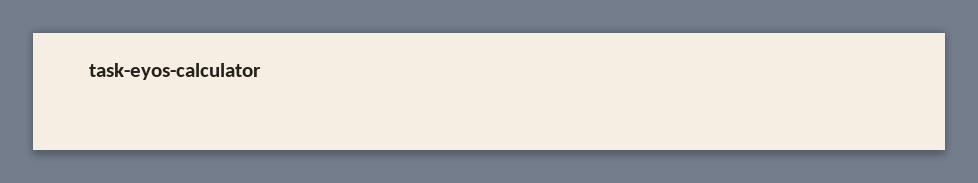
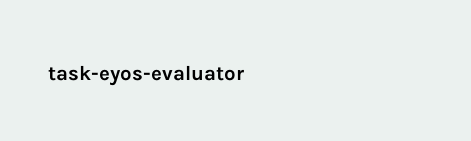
- task-eyos-calculator
+ task-eyos-evaluator

